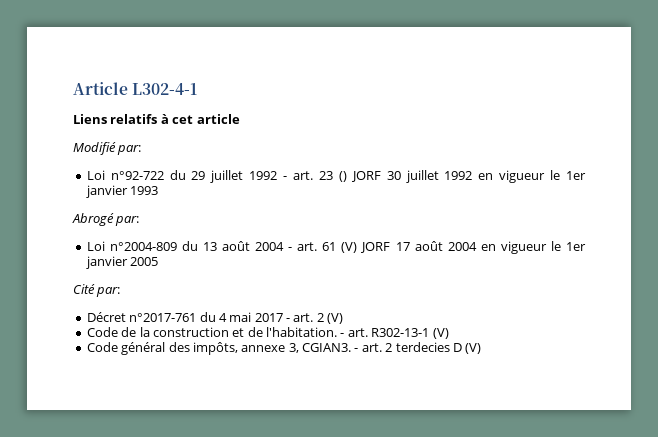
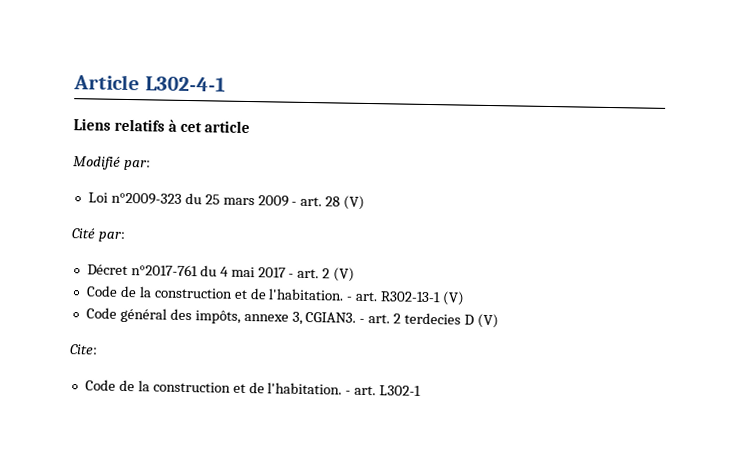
- Loi n°92-722 du 29 juillet 1992 - art. 23 () JORF 30 juillet 1992 en vigueur le 1er janvier 1993
- Abrogé par:
- Loi n°2004-809 du 13 août 2004 - art. 61 (V) JORF 17 août 2004 en vigueur le 1er janvier 2005
+ Loi n°2009-323 du 25 mars 2009 - art. 28 (V)
+ Cite:
+ Code de la construction et de l'habitation. - art. L302-1

